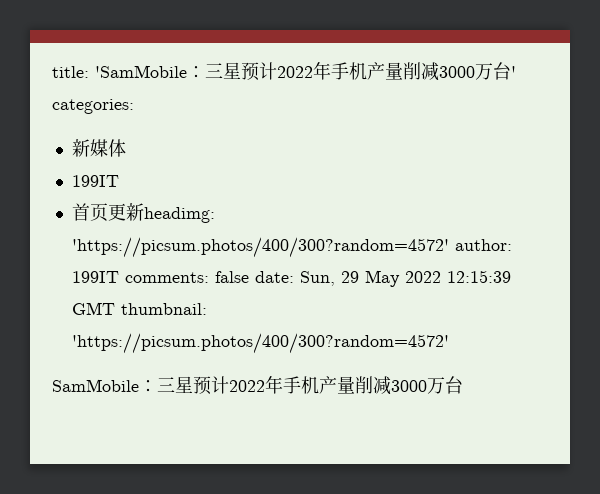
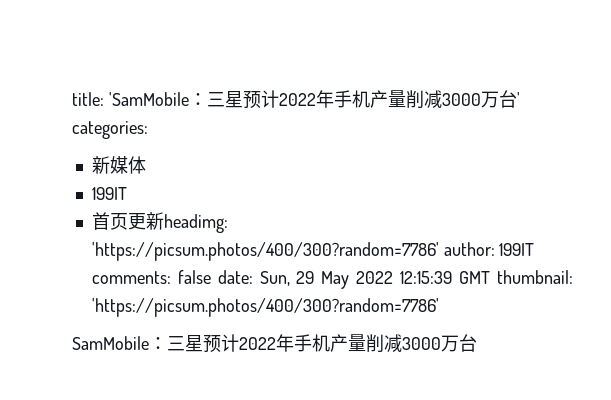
- 首页更新headimg: 'https://picsum.photos/400/300?random=4572' author: 199IT comments: false date: Sun, 29 May 2022 12:15:39 GMT thumbnail: 'https://picsum.photos/400/300?random=4572'
+ 首页更新headimg: 'https://picsum.photos/400/300?random=7786' author: 199IT comments: false date: Sun, 29 May 2022 12:15:39 GMT thumbnail: 'https://picsum.photos/400/300?random=7786'

